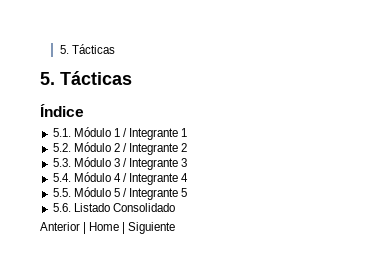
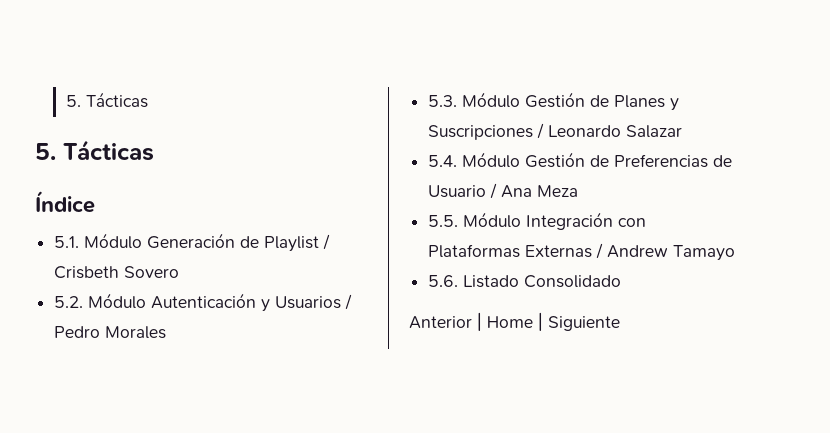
- 5.1. Módulo 1 / Integrante 1
- 5.2. Módulo 2 / Integrante 2
- 5.3. Módulo 3 / Integrante 3
- 5.4. Módulo 4 / Integrante 4
- 5.5. Módulo 5 / Integrante 5
+ 5.1. Módulo Generación de Playlist / Crisbeth Sovero
+ 5.2. Módulo Autenticación y Usuarios / Pedro Morales
+ 5.3. Módulo Gestión de Planes y Suscripciones / Leonardo Salazar
+ 5.4. Módulo Gestión de Preferencias de Usuario / Ana Meza
+ 5.5. Módulo Integración con Plataformas Externas / Andrew Tamayo

